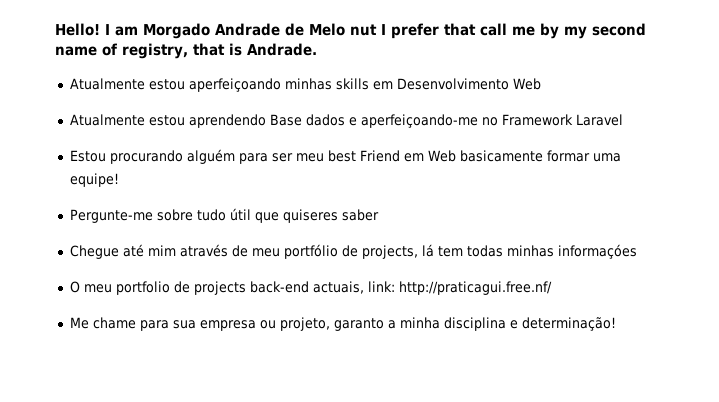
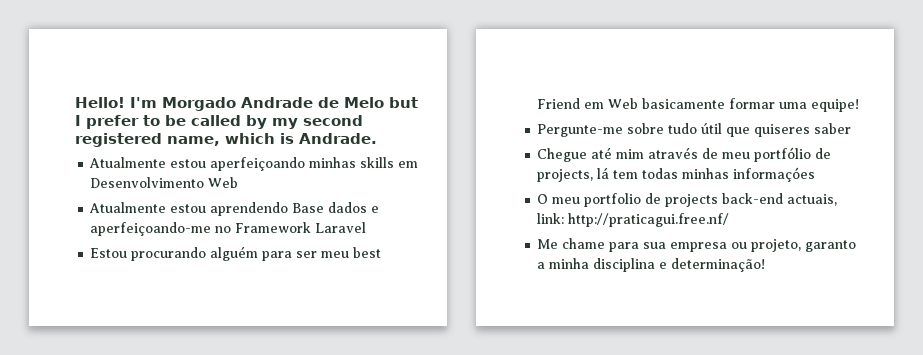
- I am Morgado Andrade de Melo nut I prefer that call me by my second name of registry, that is Andrade.
+ I'm Morgado Andrade de Melo but I prefer to be called by my second registered name, which is Andrade.

